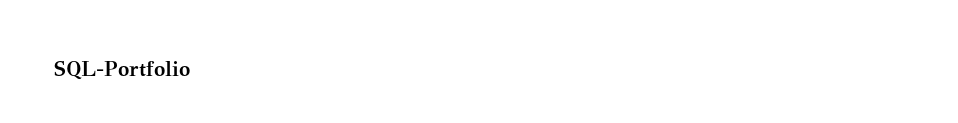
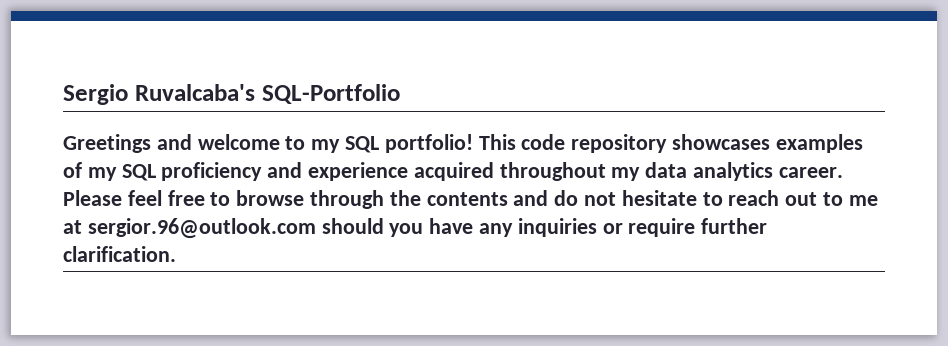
- SQL-Portfolio
+ Sergio Ruvalcaba's SQL-Portfolio
+ Greetings and welcome to my SQL portfolio! This code repository showcases examples of my SQL proficiency and experience acquired throughout my data analytics career. Please feel free to browse through the contents and do not hesitate to reach out to me at sergior.96@outlook.com should you have any inquiries or require further clarification.

